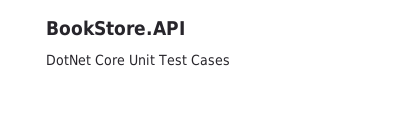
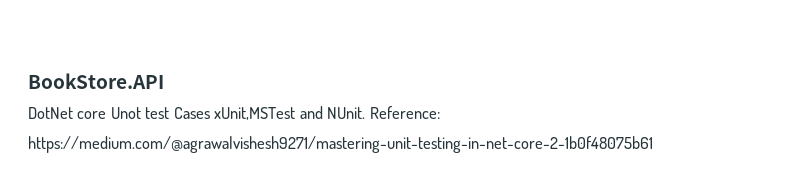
- DotNet Core Unit Test Cases
+ DotNet core Unot test Cases xUnit,MSTest and NUnit. Reference:
+ https://medium.com/@agrawalvishesh9271/mastering-unit-testing-in-net-core-2-1b0f48075b61

